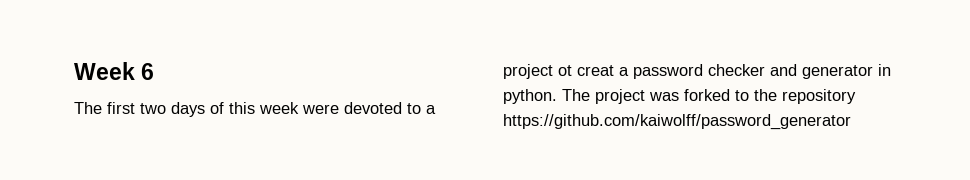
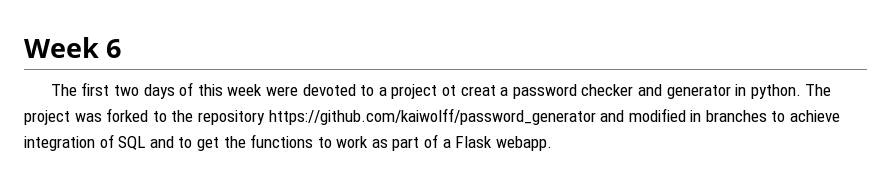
- The project was forked to the repository https://github.com/kaiwolff/password_generator
+ The project was forked to the repository https://github.com/kaiwolff/password_generator and modified in branches to achieve integration of SQL and to get the functions to work as part of a Flask webapp.

